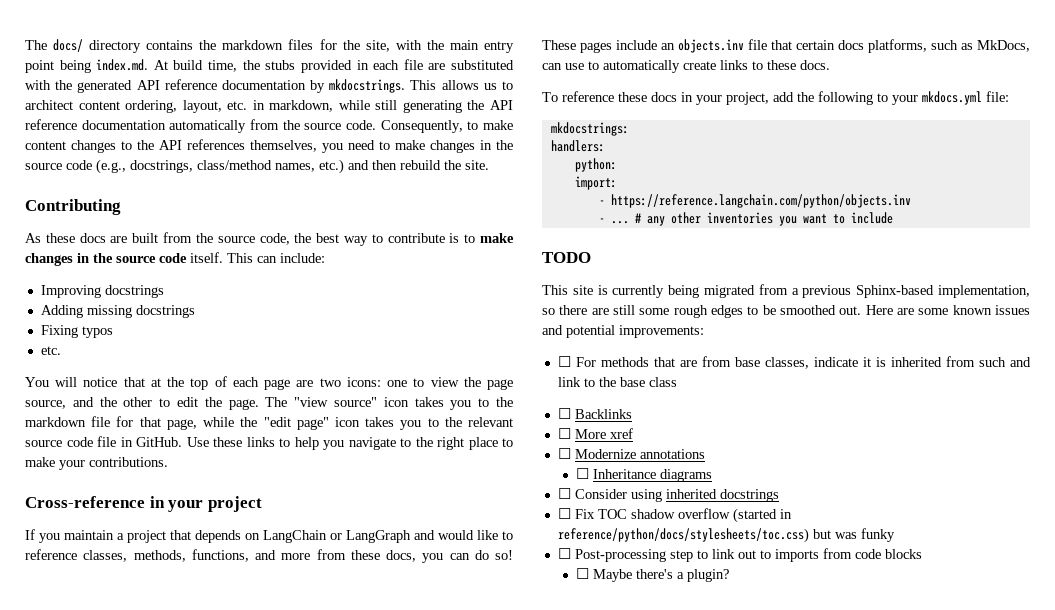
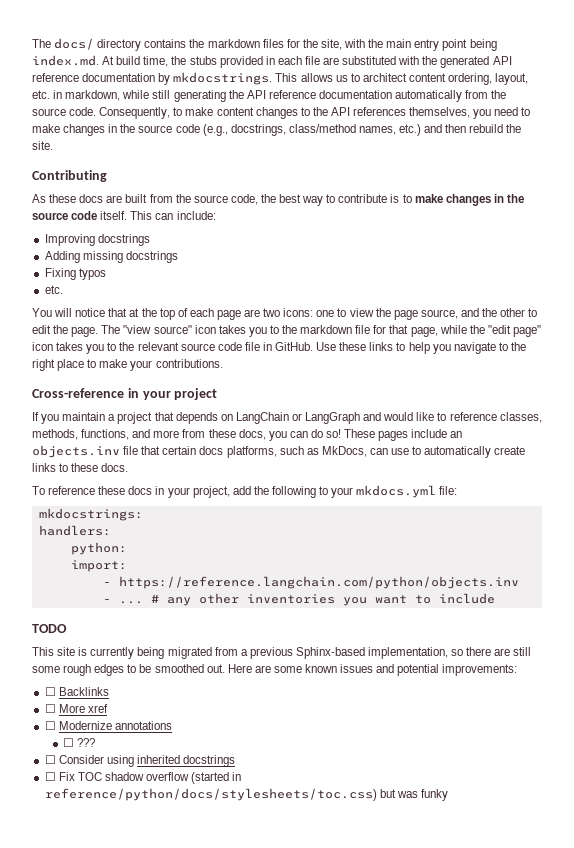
- ☐ For methods that are from base classes, indicate it is inherited from such and link to the base class
- ☐ Inheritance diagrams
+ ☐ ???
- ☐ Post-processing step to link out to imports from code blocks
- ☐ Maybe there's a plugin?

